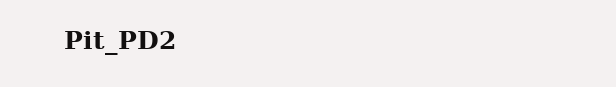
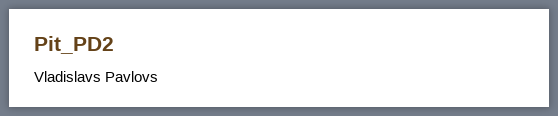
+ Vladislavs Pavlovs

